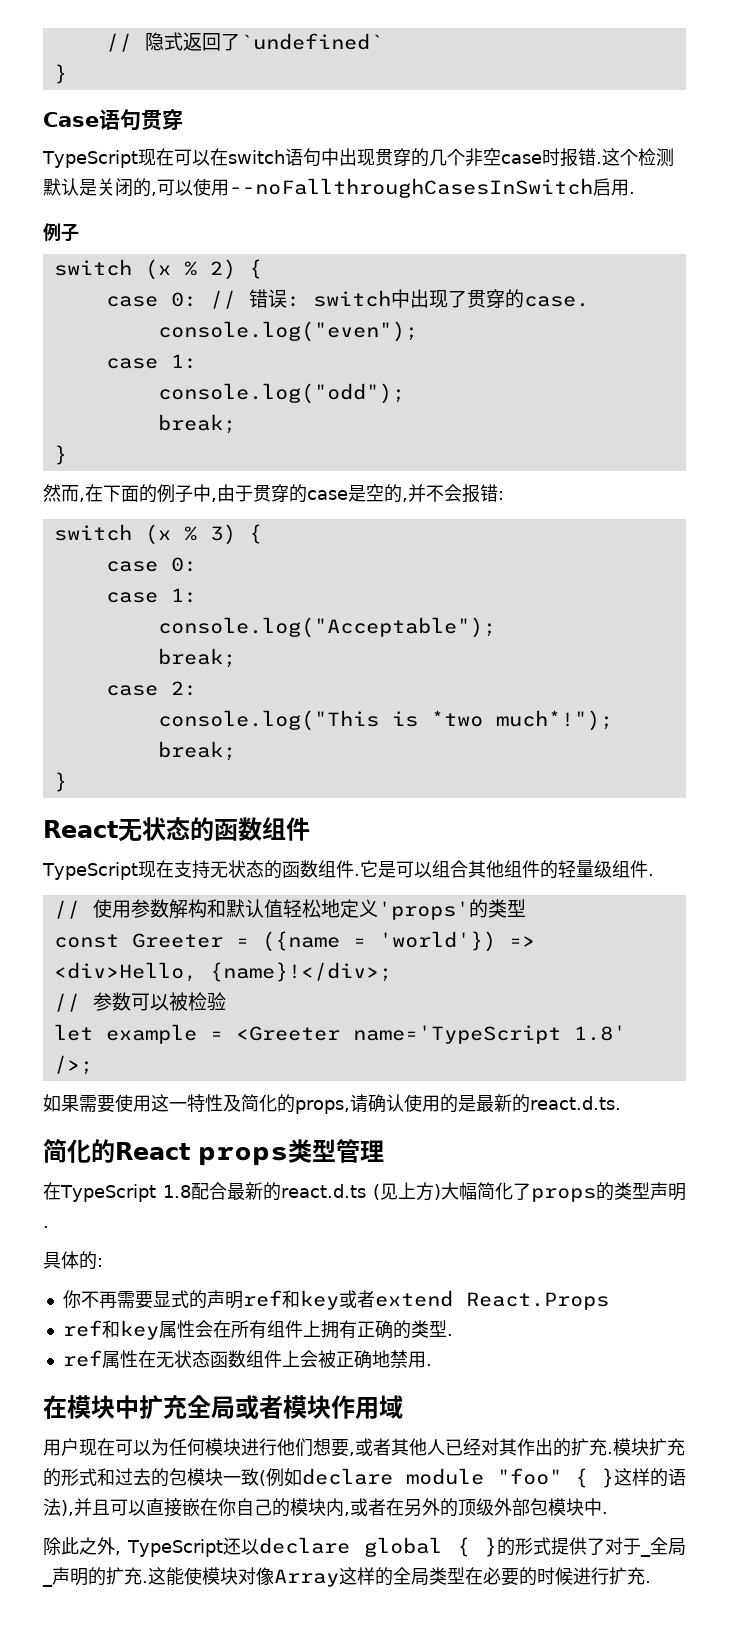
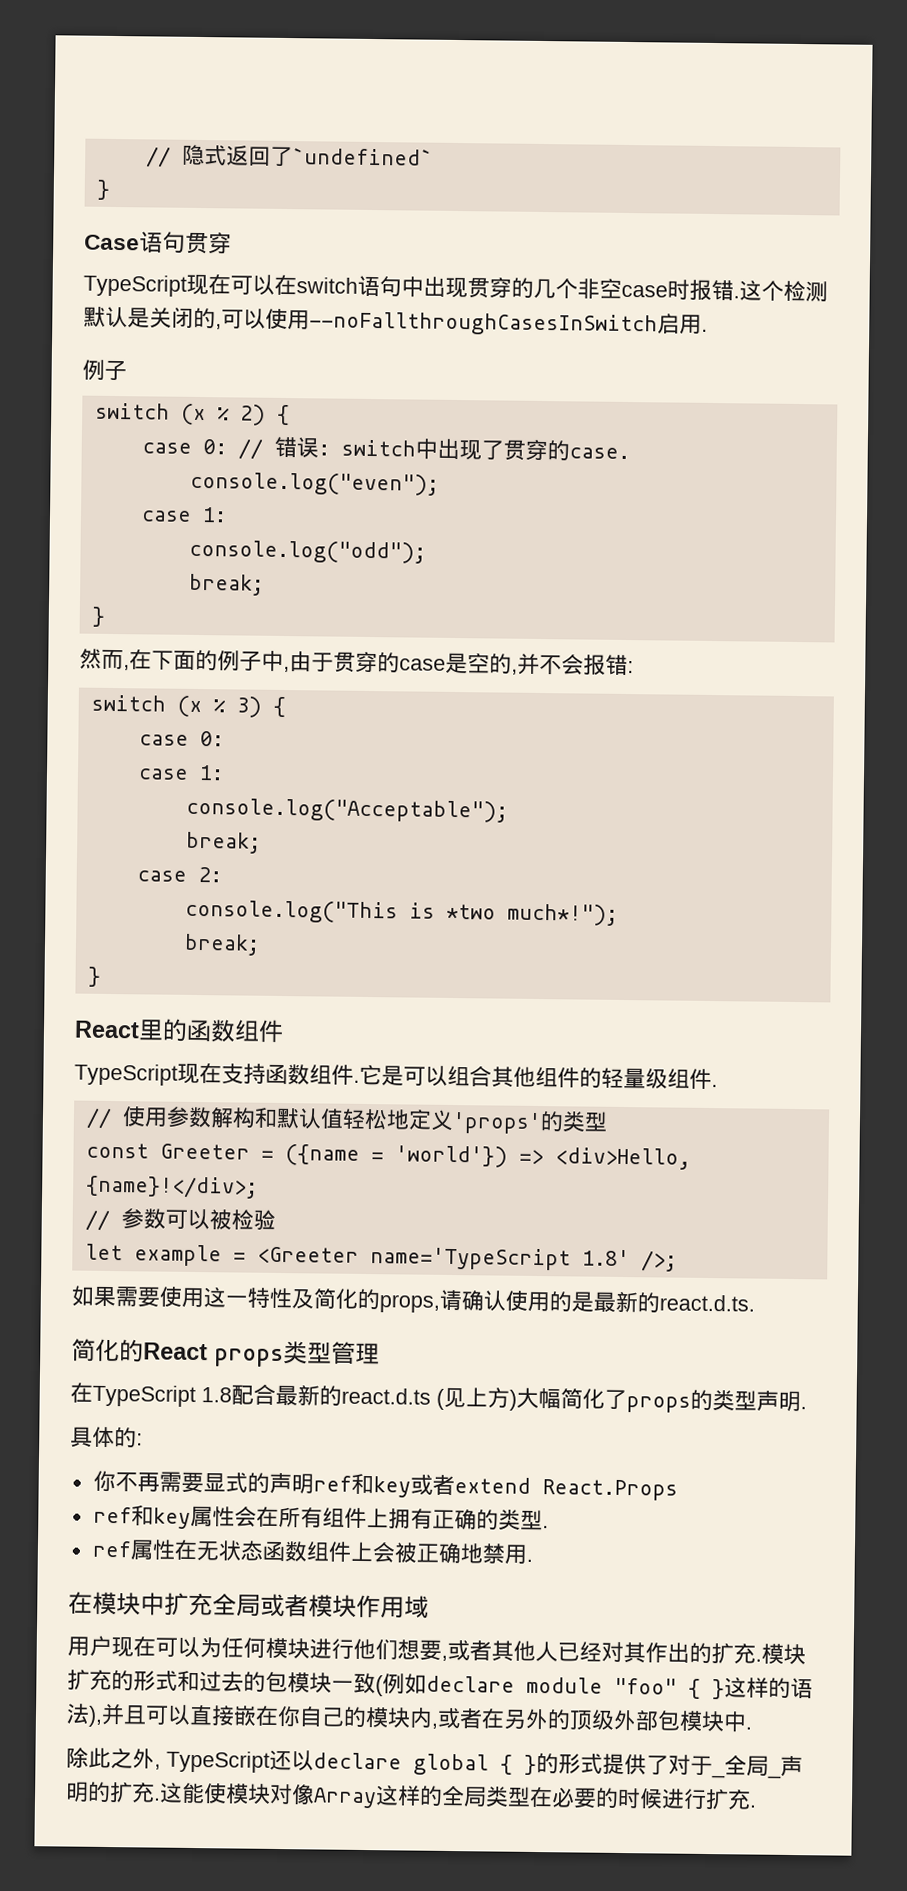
- React无状态的函数组件
+ React里的函数组件
- TypeScript现在支持无状态的函数组件.
+ TypeScript现在支持函数组件.

